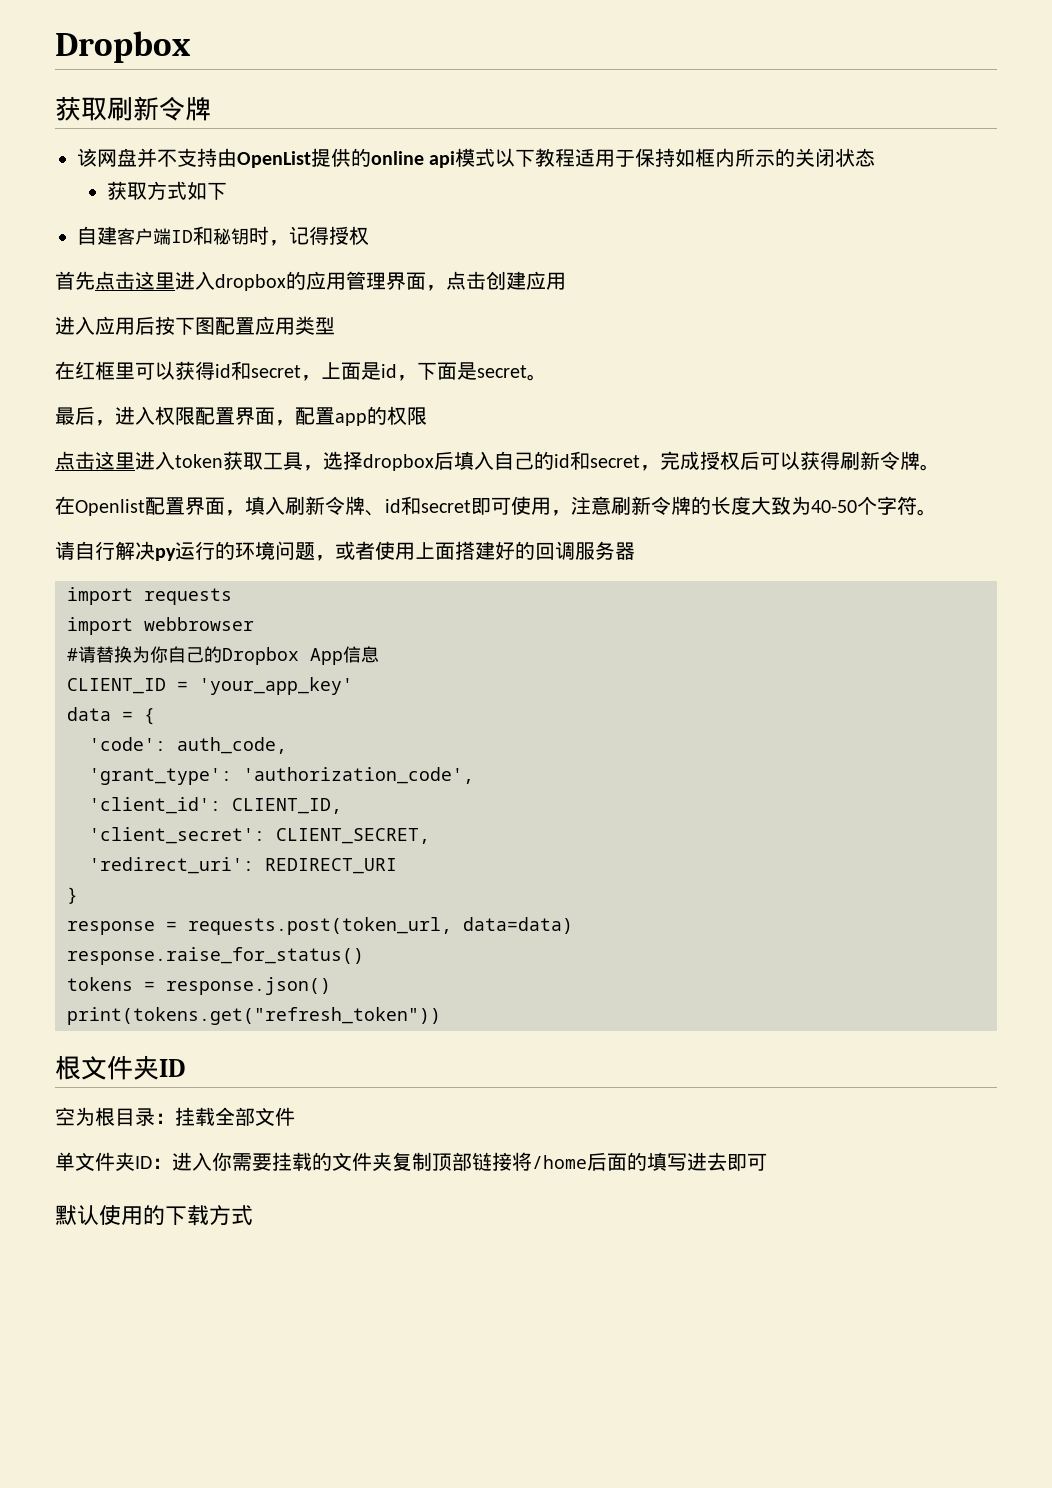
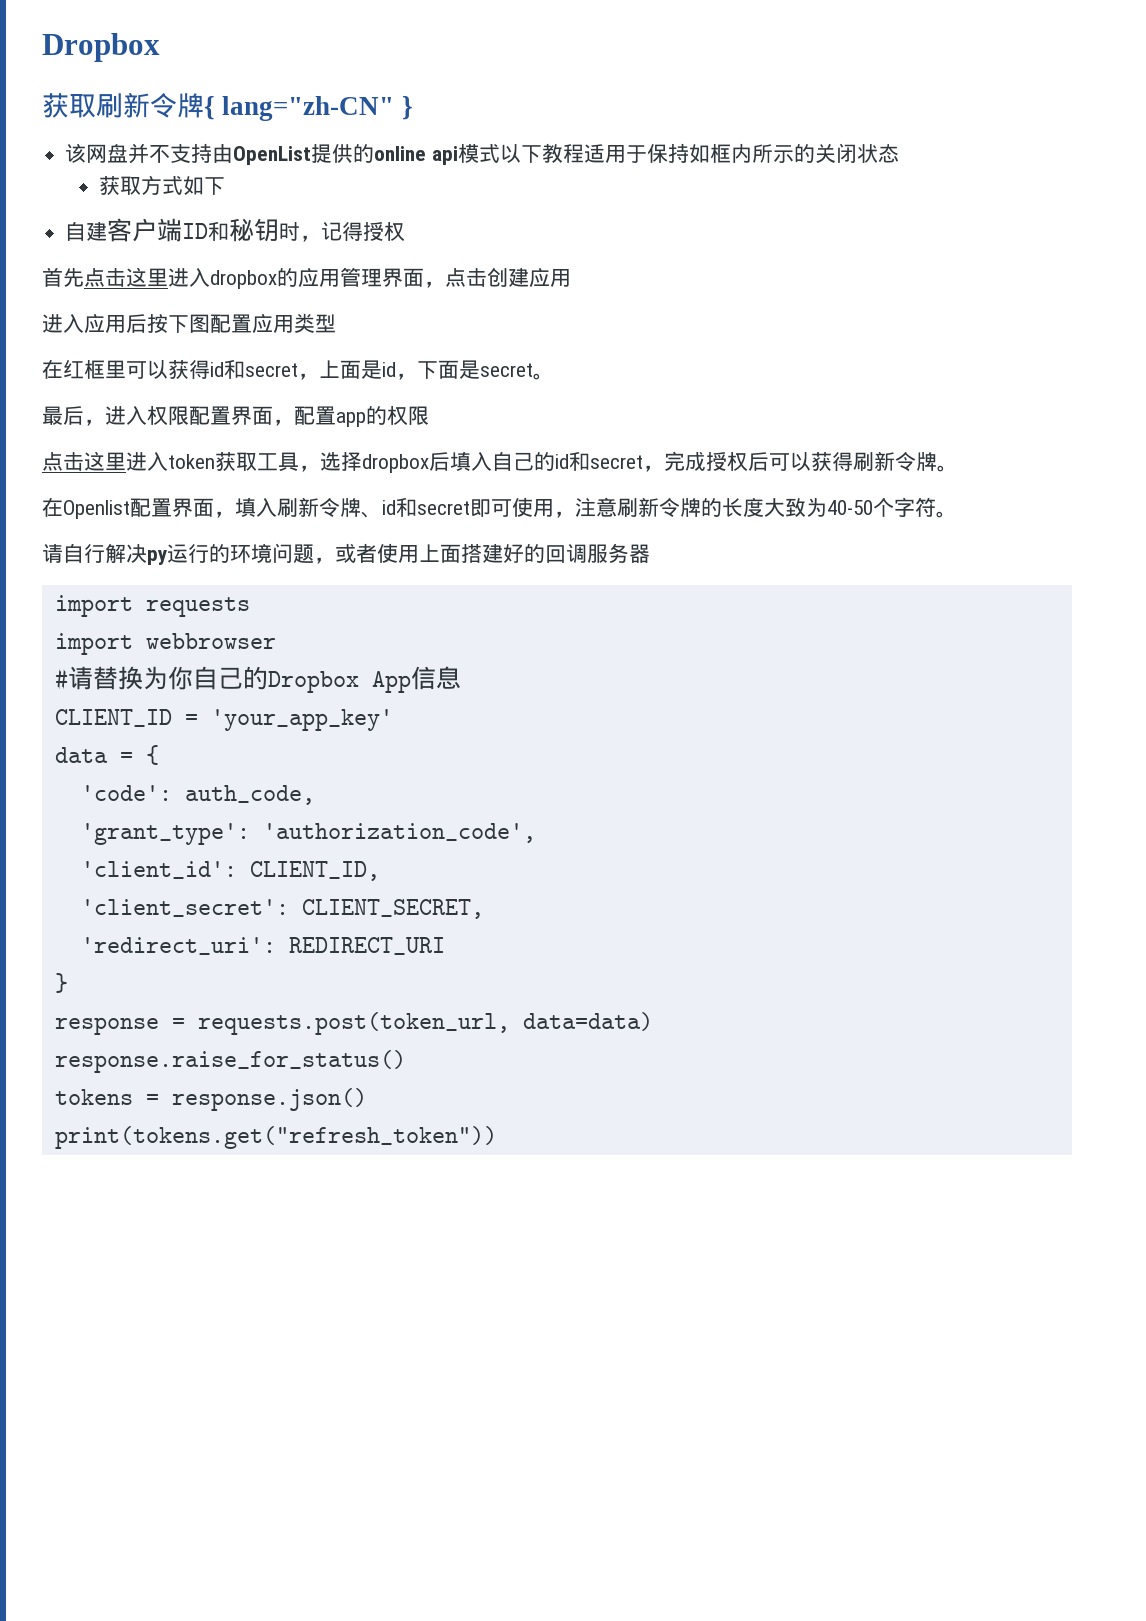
- 获取刷新令牌
+ 获取刷新令牌{ lang="zh-CN" }
- 根文件夹ID
- 空为根目录：挂载全部文件
- 单文件夹ID：进入你需要挂载的文件夹复制顶部链接将/home后面的填写进去即可
- 默认使用的下载方式

